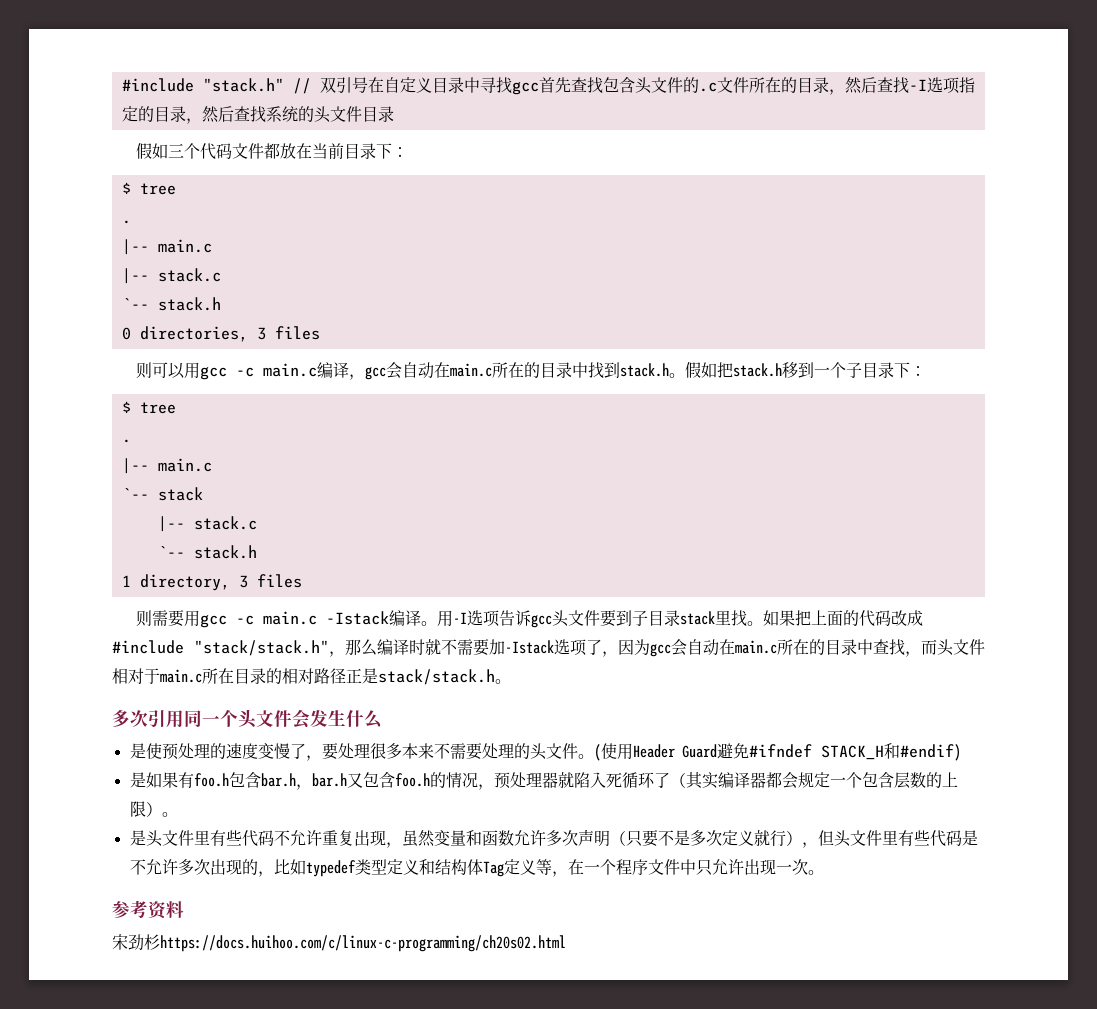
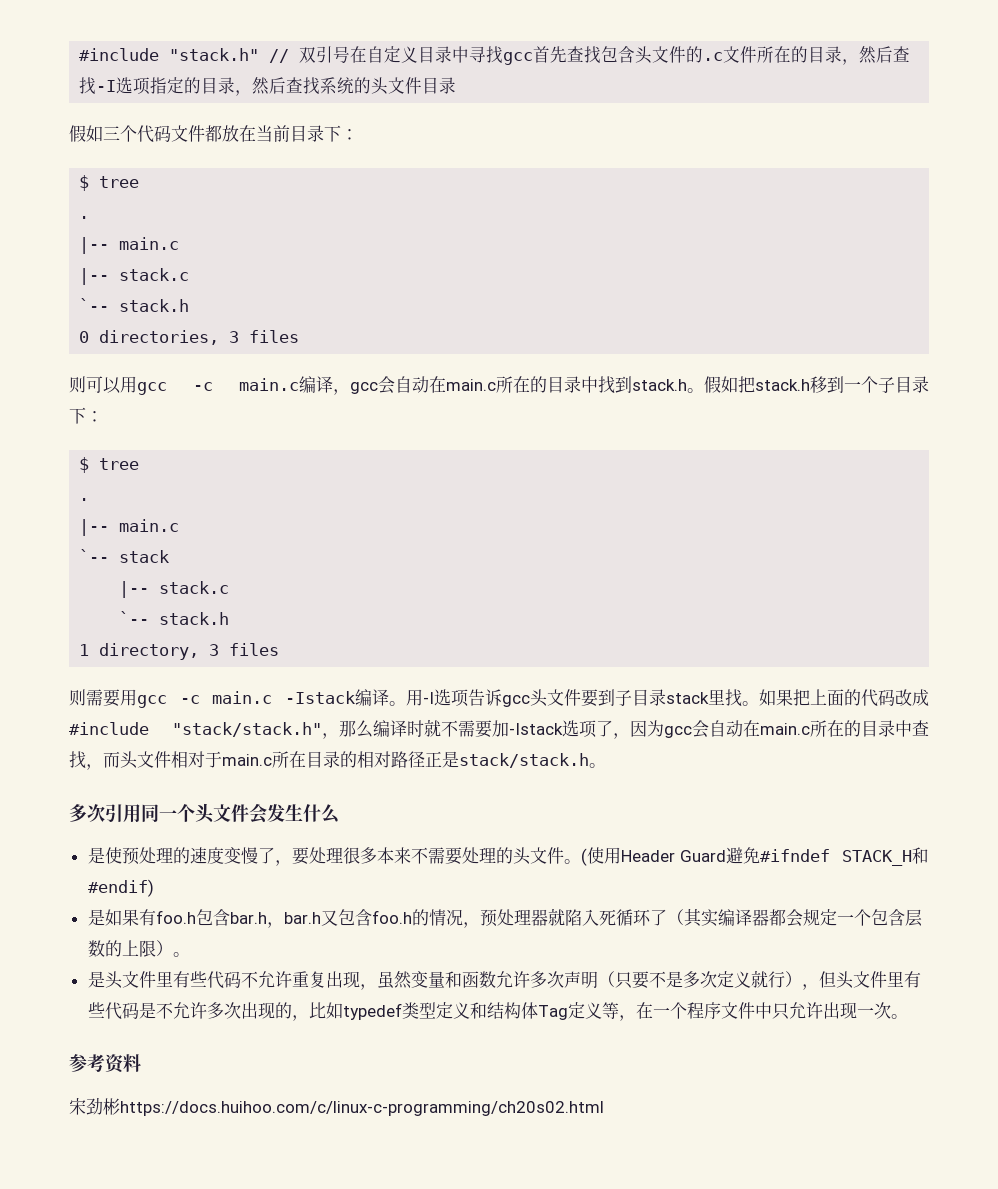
- 宋劲杉https://docs.huihoo.com/c/linux-c-programming/ch20s02.html
+ 宋劲彬https://docs.huihoo.com/c/linux-c-programming/ch20s02.html

